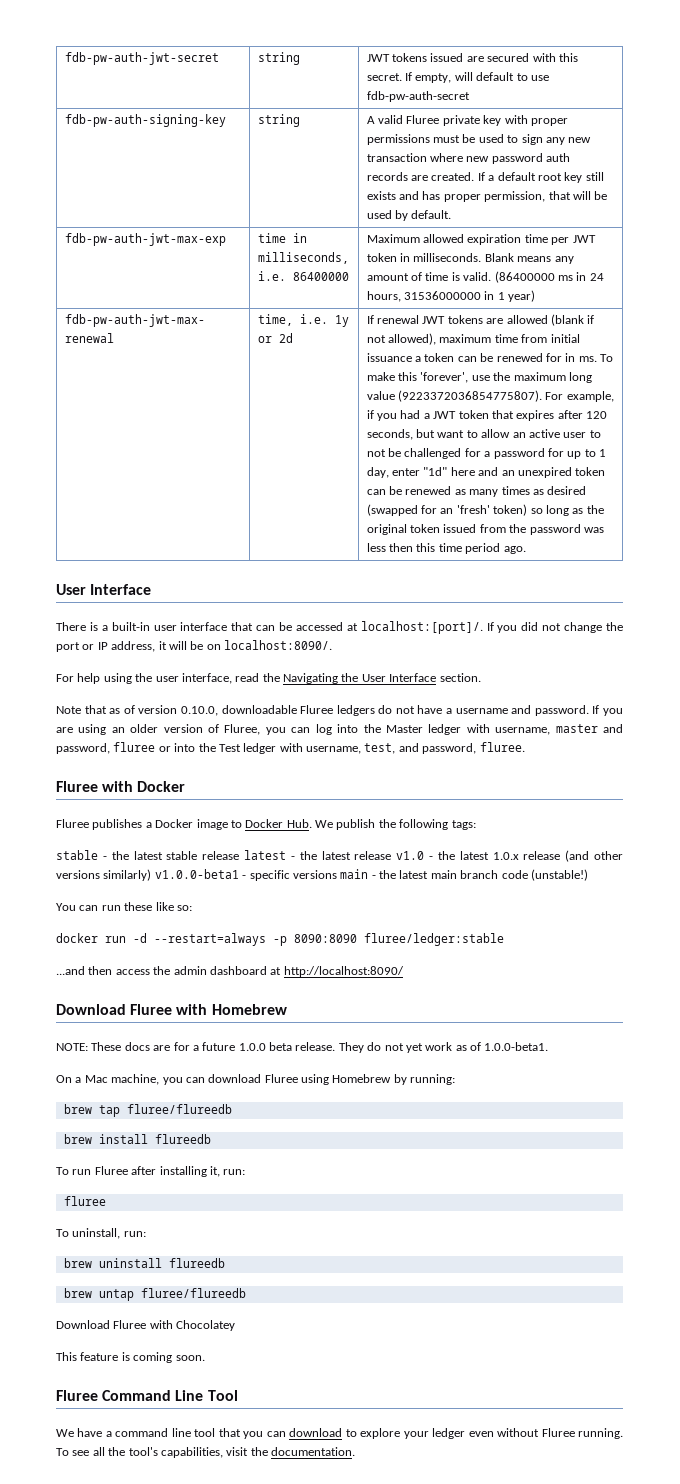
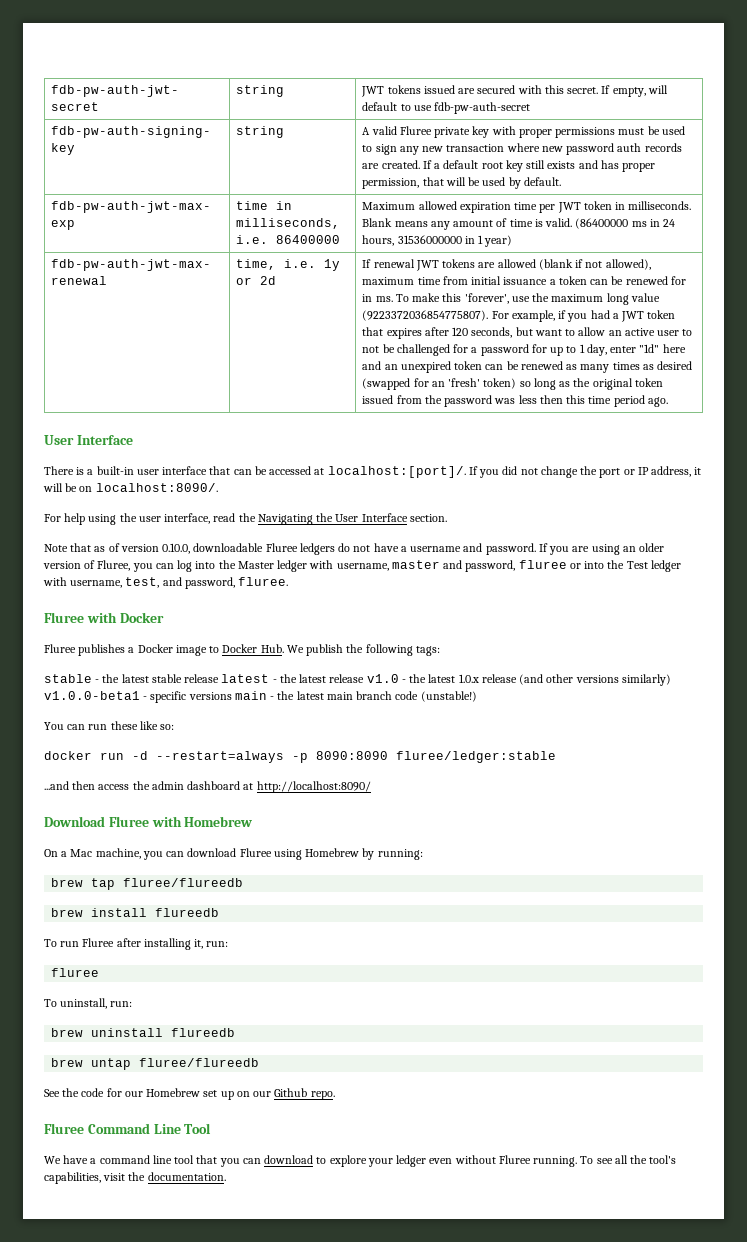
- NOTE: These docs are for a future 1.0.0 beta release. They do not yet work as of 1.0.0-beta1.
- Download Fluree with Chocolatey
- This feature is coming soon.
+ See the code for our Homebrew set up on our Github repo.

